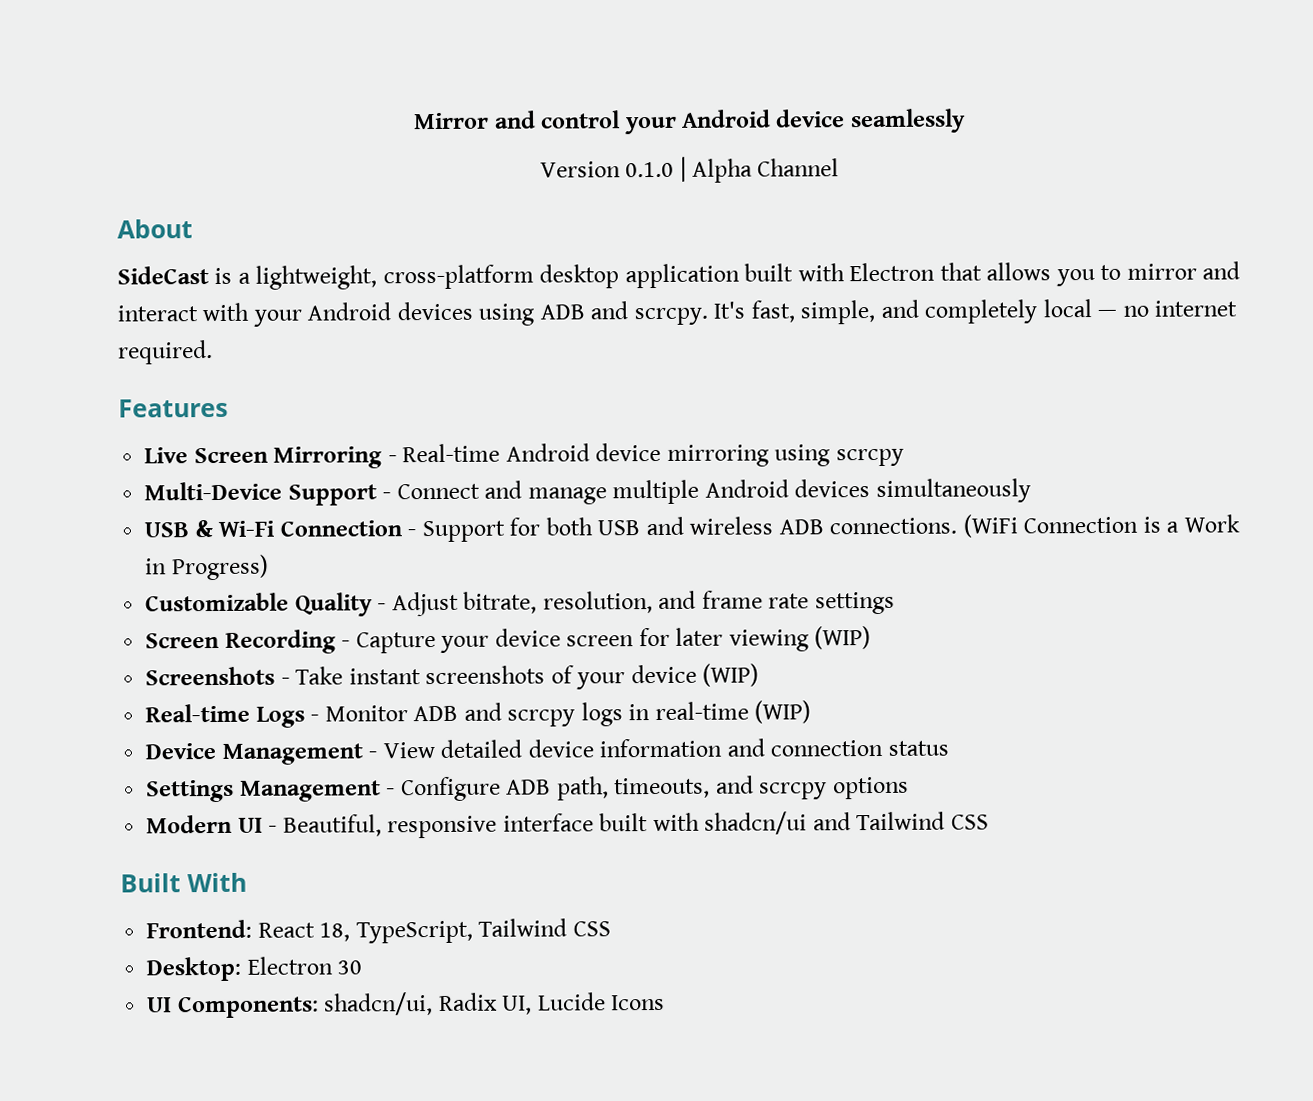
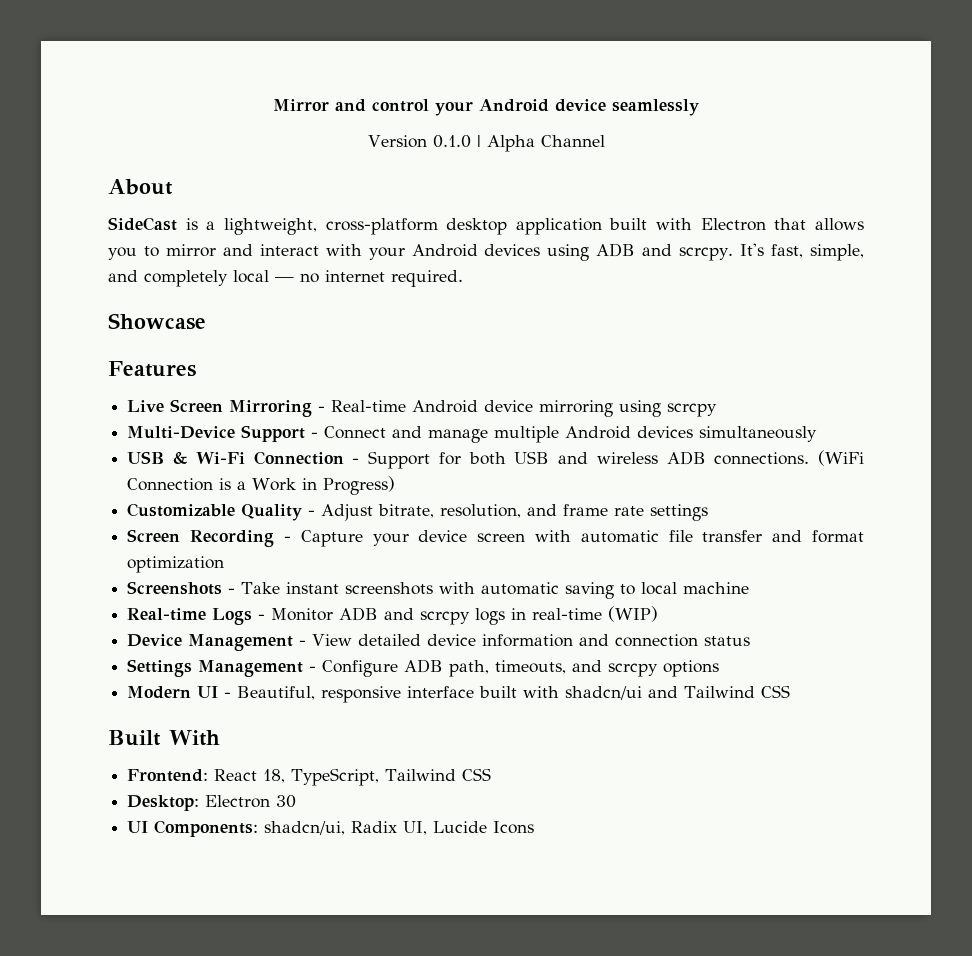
+ Showcase
- Screen Recording - Capture your device screen for later viewing (WIP)
+ Screen Recording - Capture your device screen with automatic file transfer and format optimization
- Screenshots - Take instant screenshots of your device (WIP)
+ Screenshots - Take instant screenshots with automatic saving to local machine

